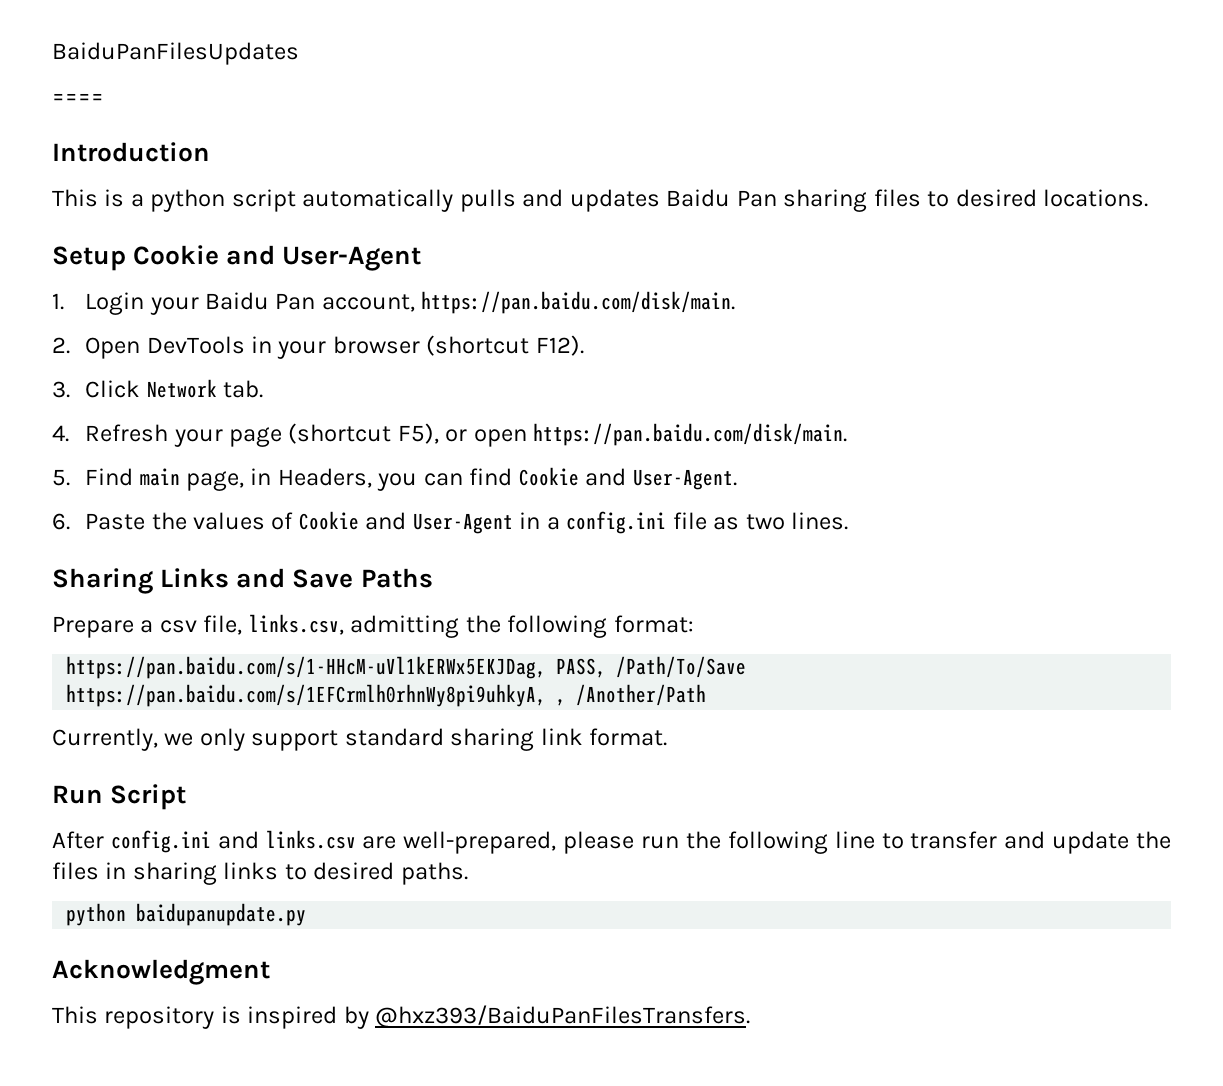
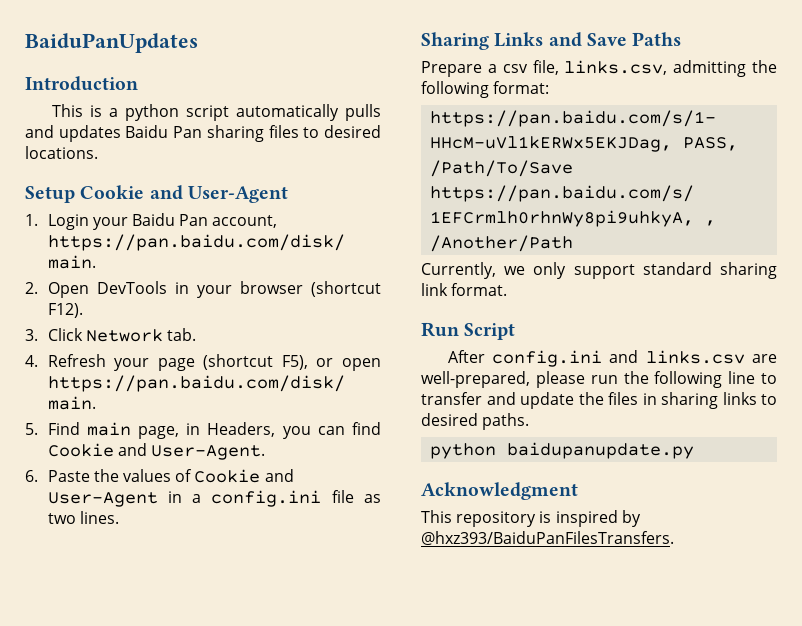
- BaiduPanFilesUpdates
- ====
+ BaiduPanUpdates

